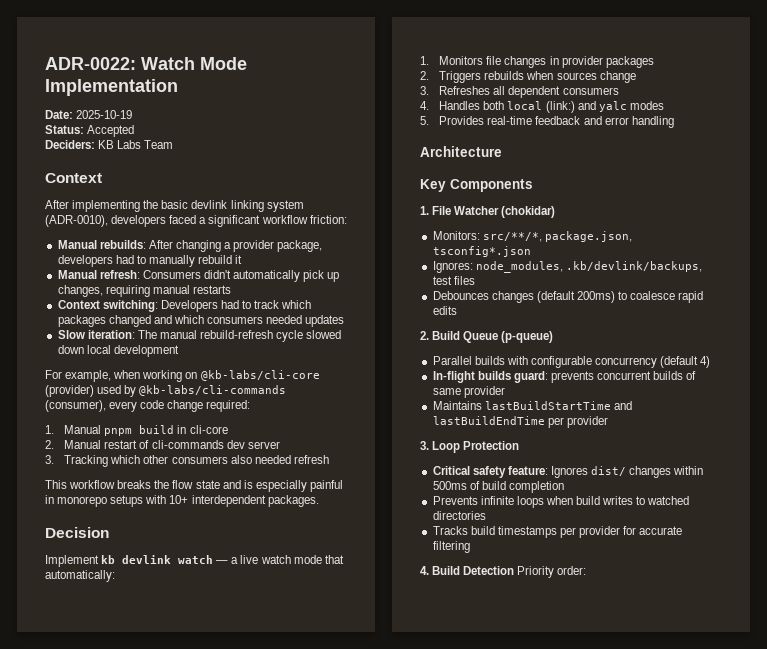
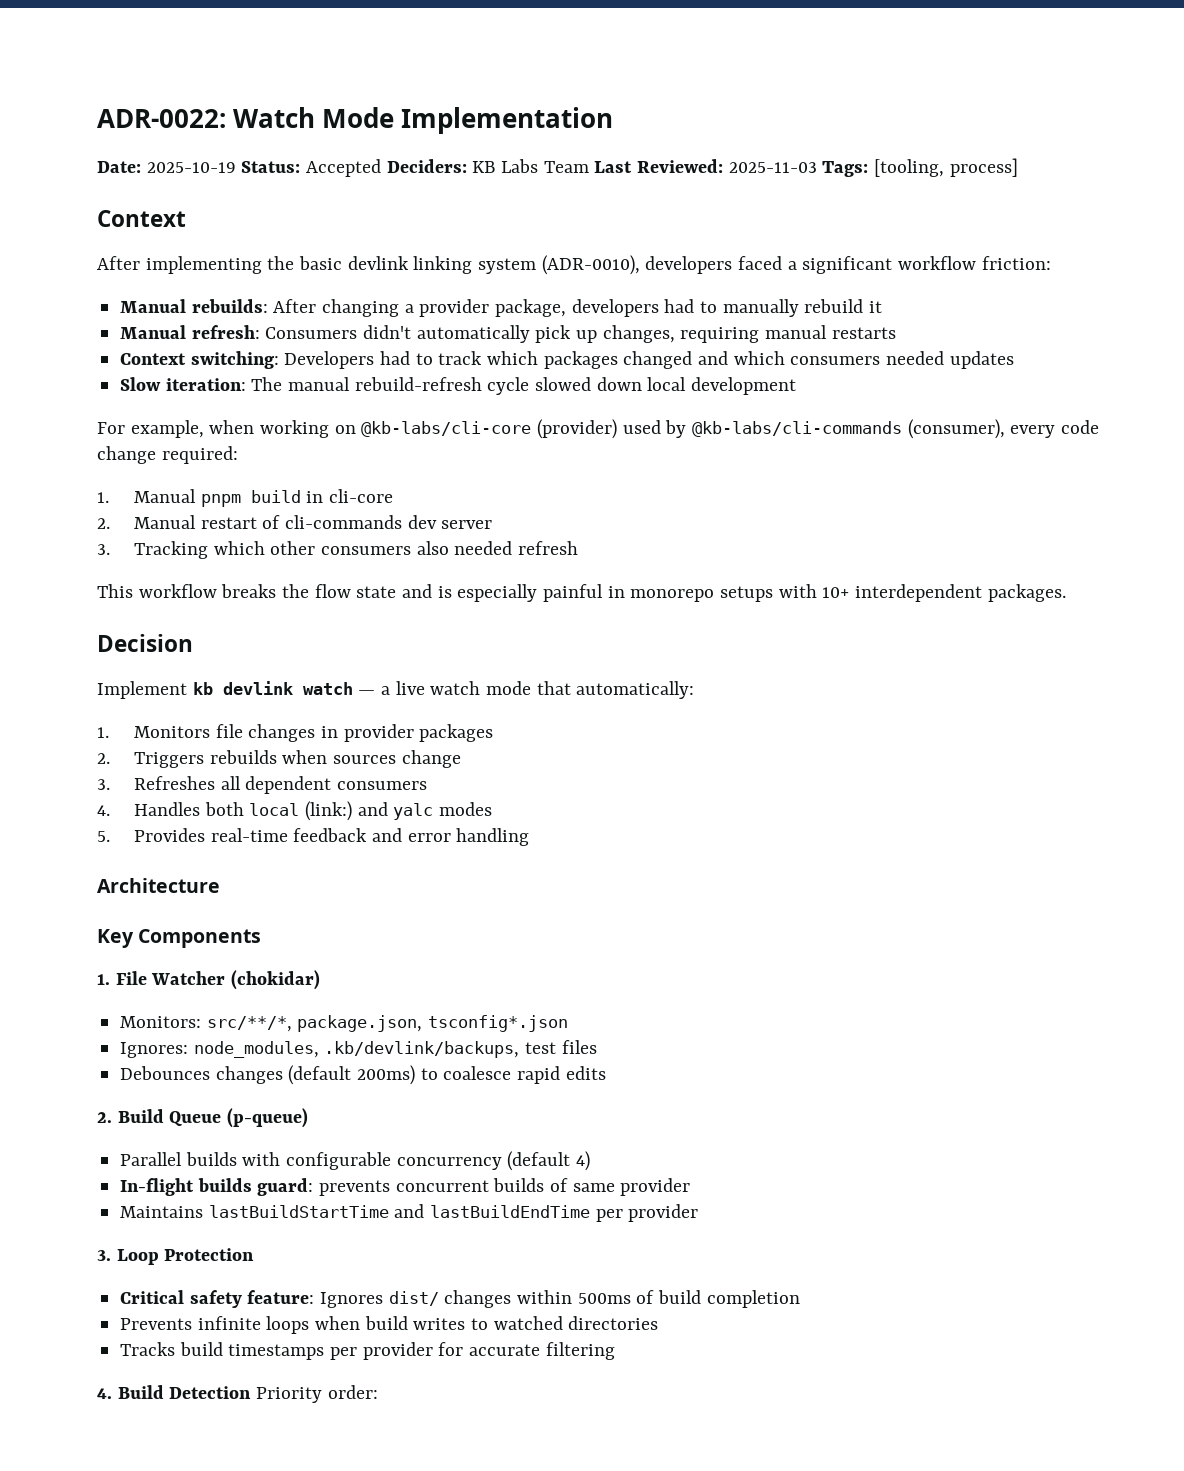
- Date: 2025-10-19
- Status: Accepted
- Deciders: KB Labs Team
+ Date: 2025-10-19 Status: Accepted Deciders: KB Labs Team Last Reviewed: 2025-11-03 Tags: [tooling, process]

